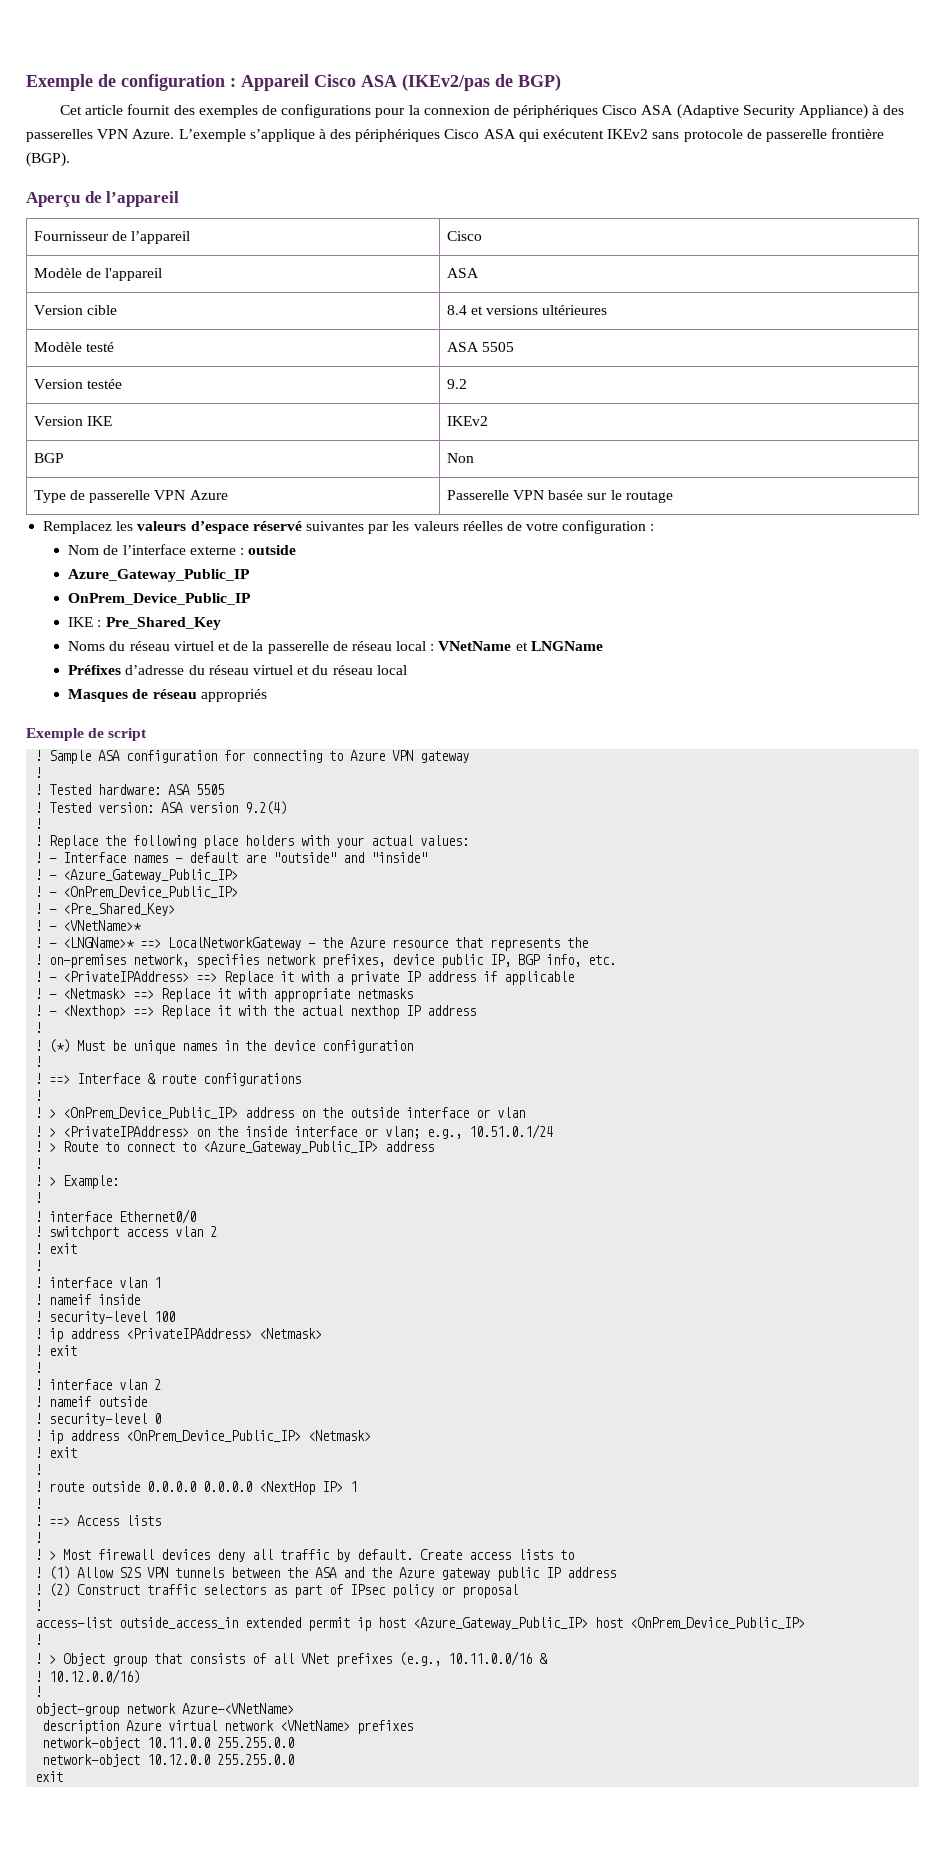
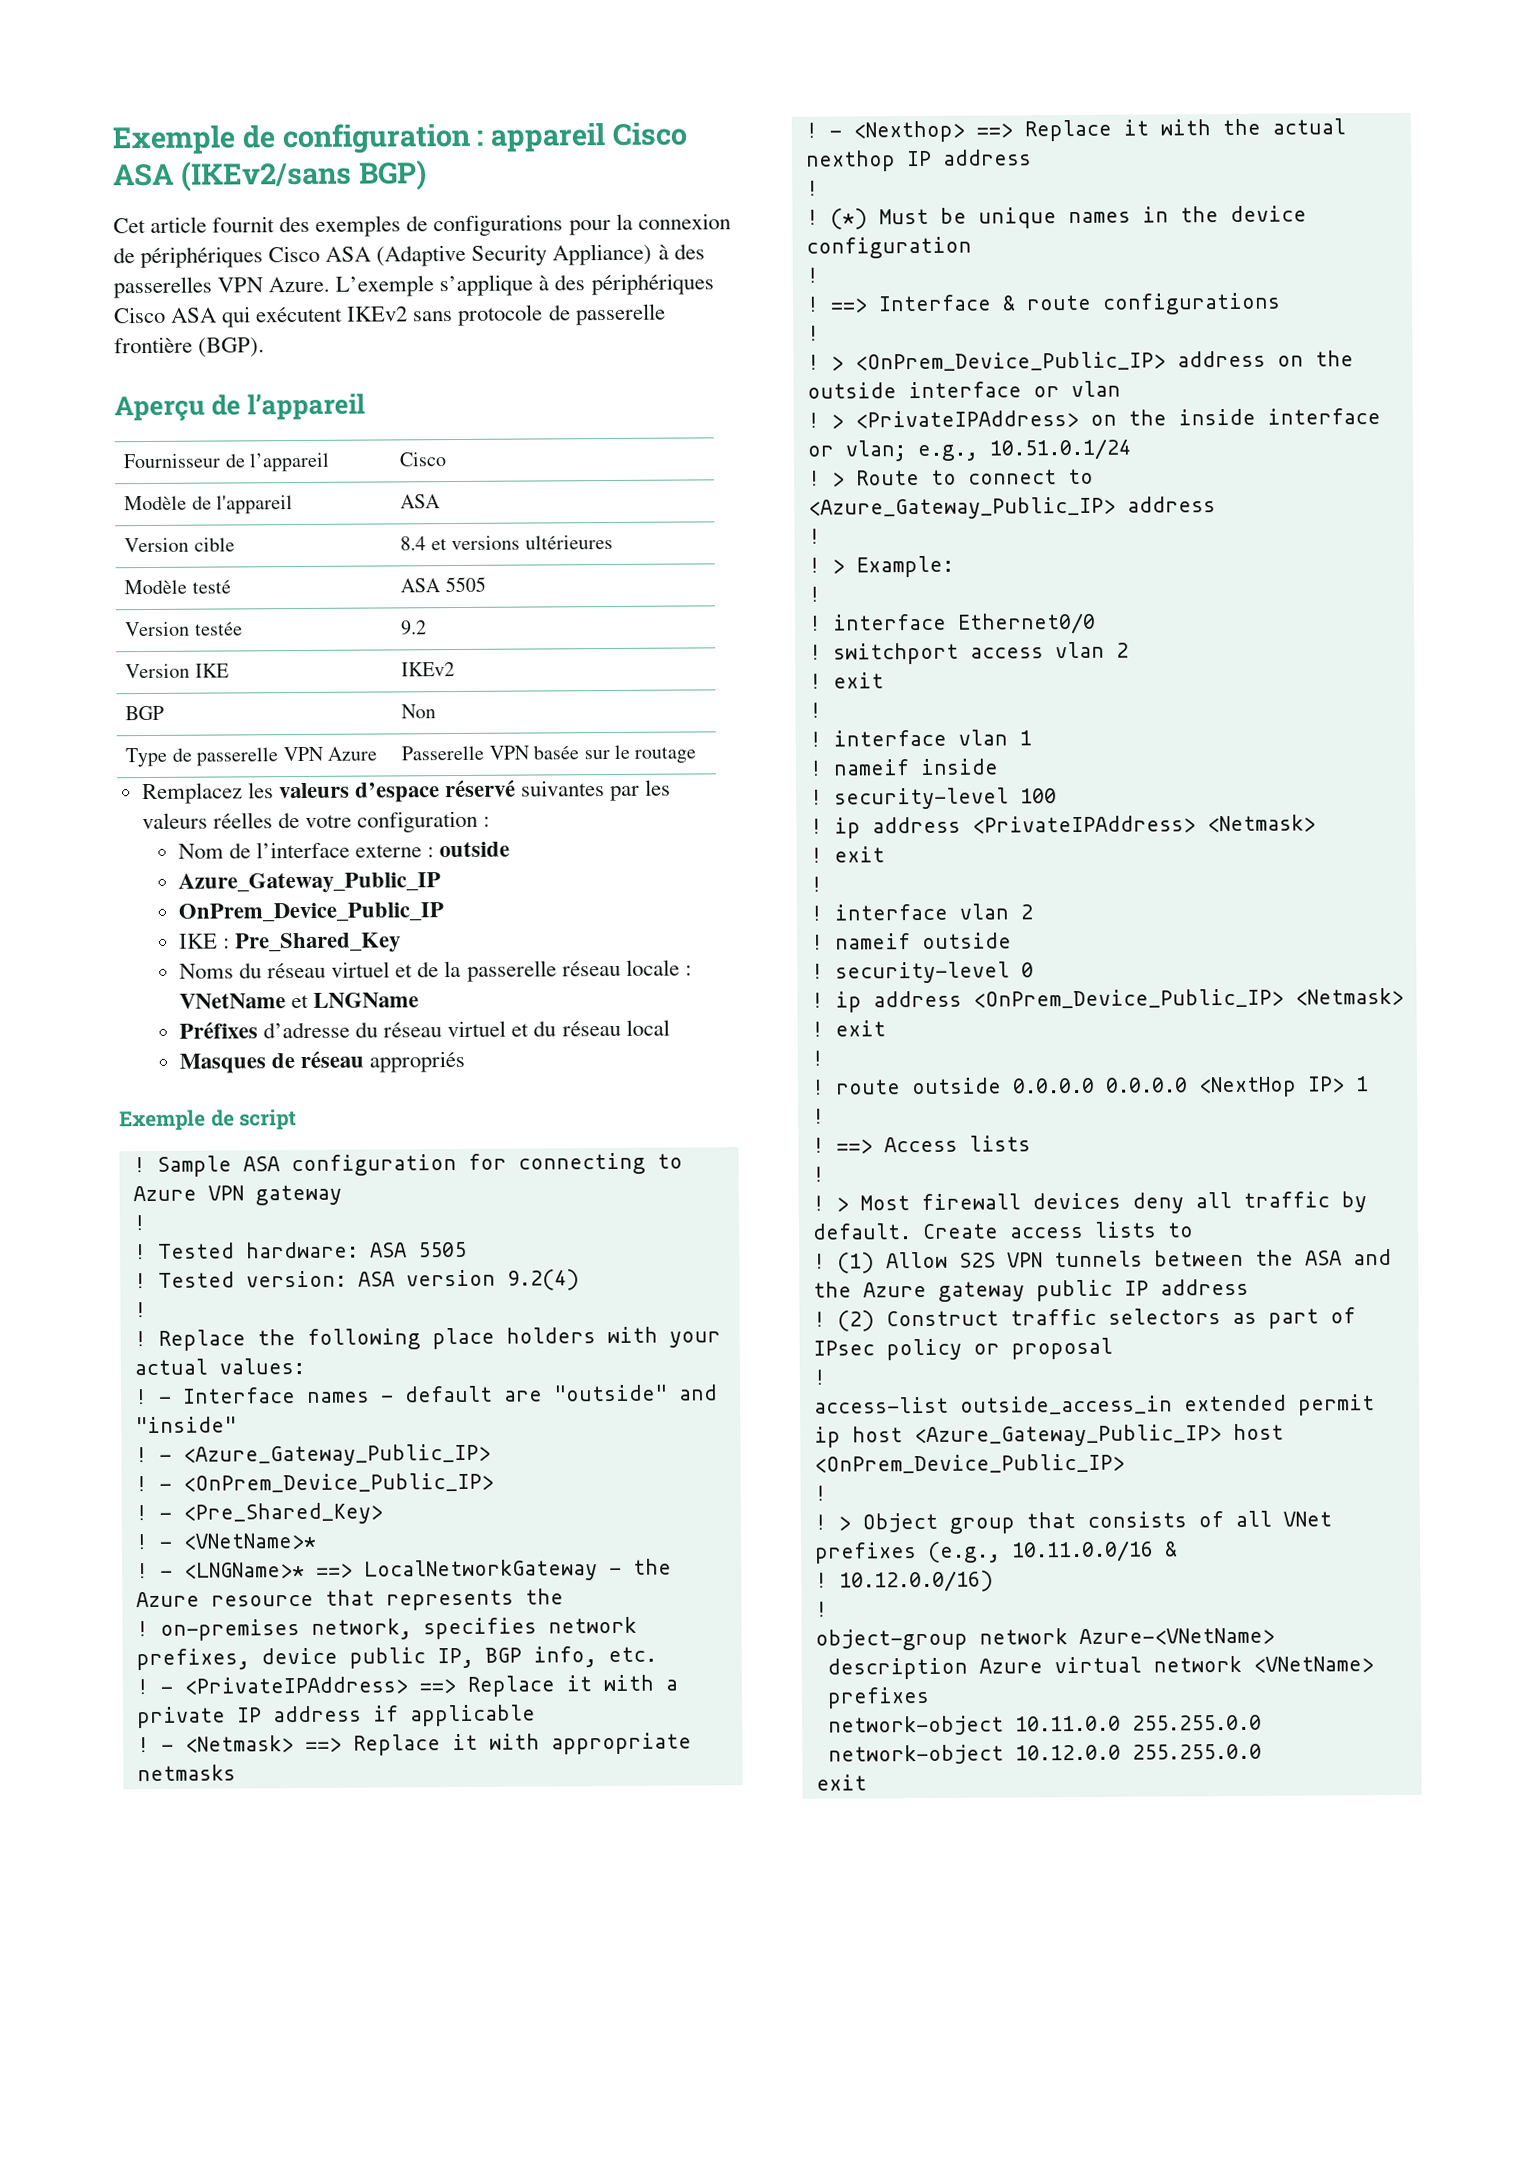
- Exemple de configuration : Appareil Cisco ASA (IKEv2/pas de BGP)
+ Exemple de configuration : appareil Cisco ASA (IKEv2/sans BGP)
- Noms du réseau virtuel et de la passerelle de réseau local : VNetName et LNGName
+ Noms du réseau virtuel et de la passerelle réseau locale : VNetName et LNGName

